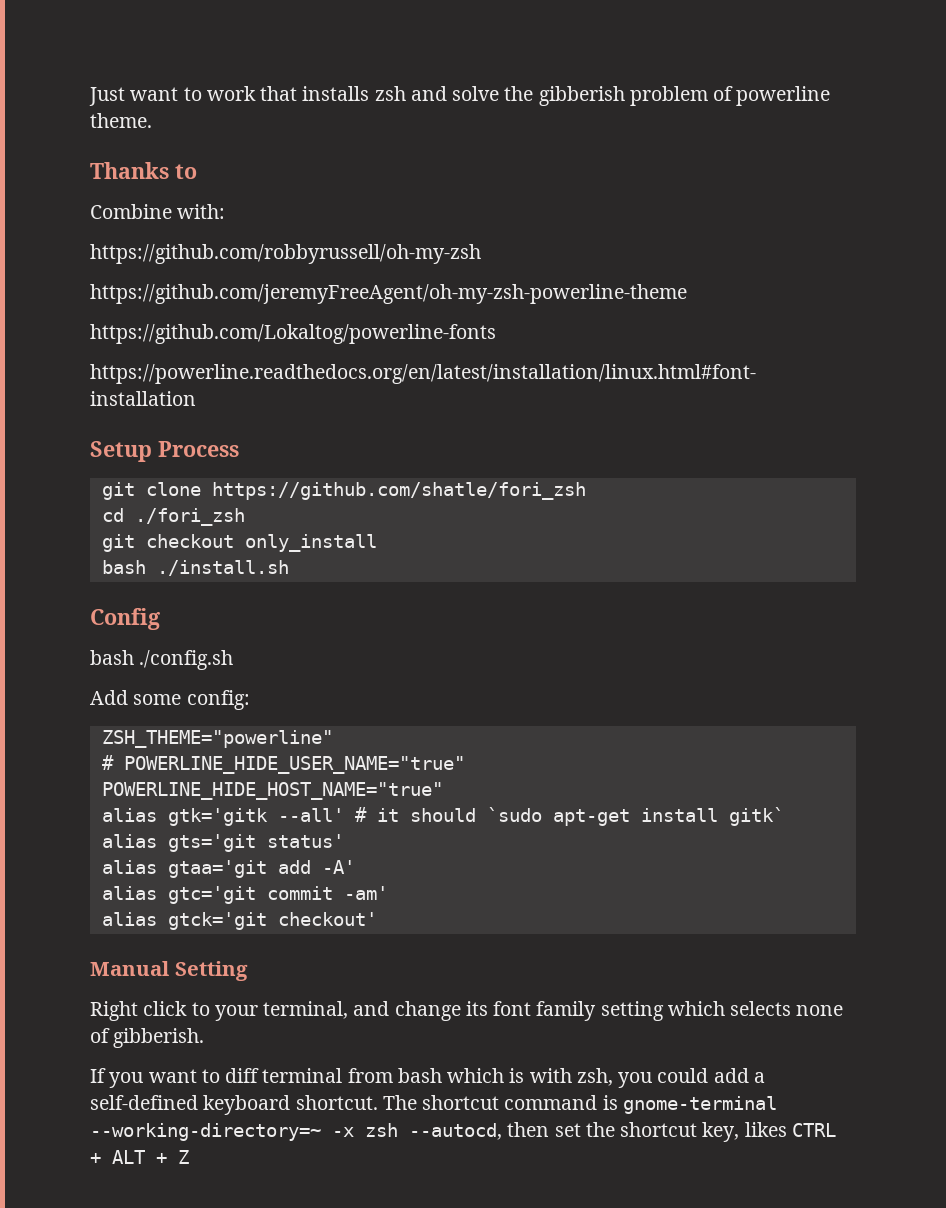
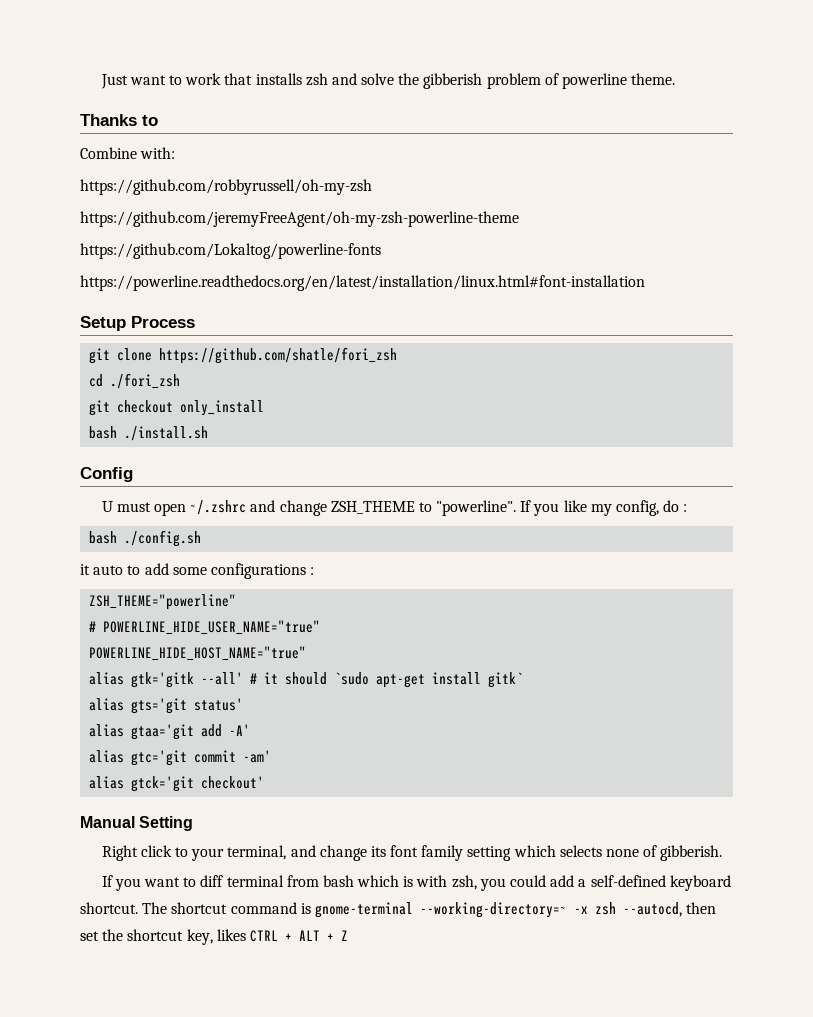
+ U must open ~/.zshrc and change ZSH_THEME to "powerline". If you like my config, do :
  bash ./config.sh
- Add some config:
+ it auto to add some configurations :

